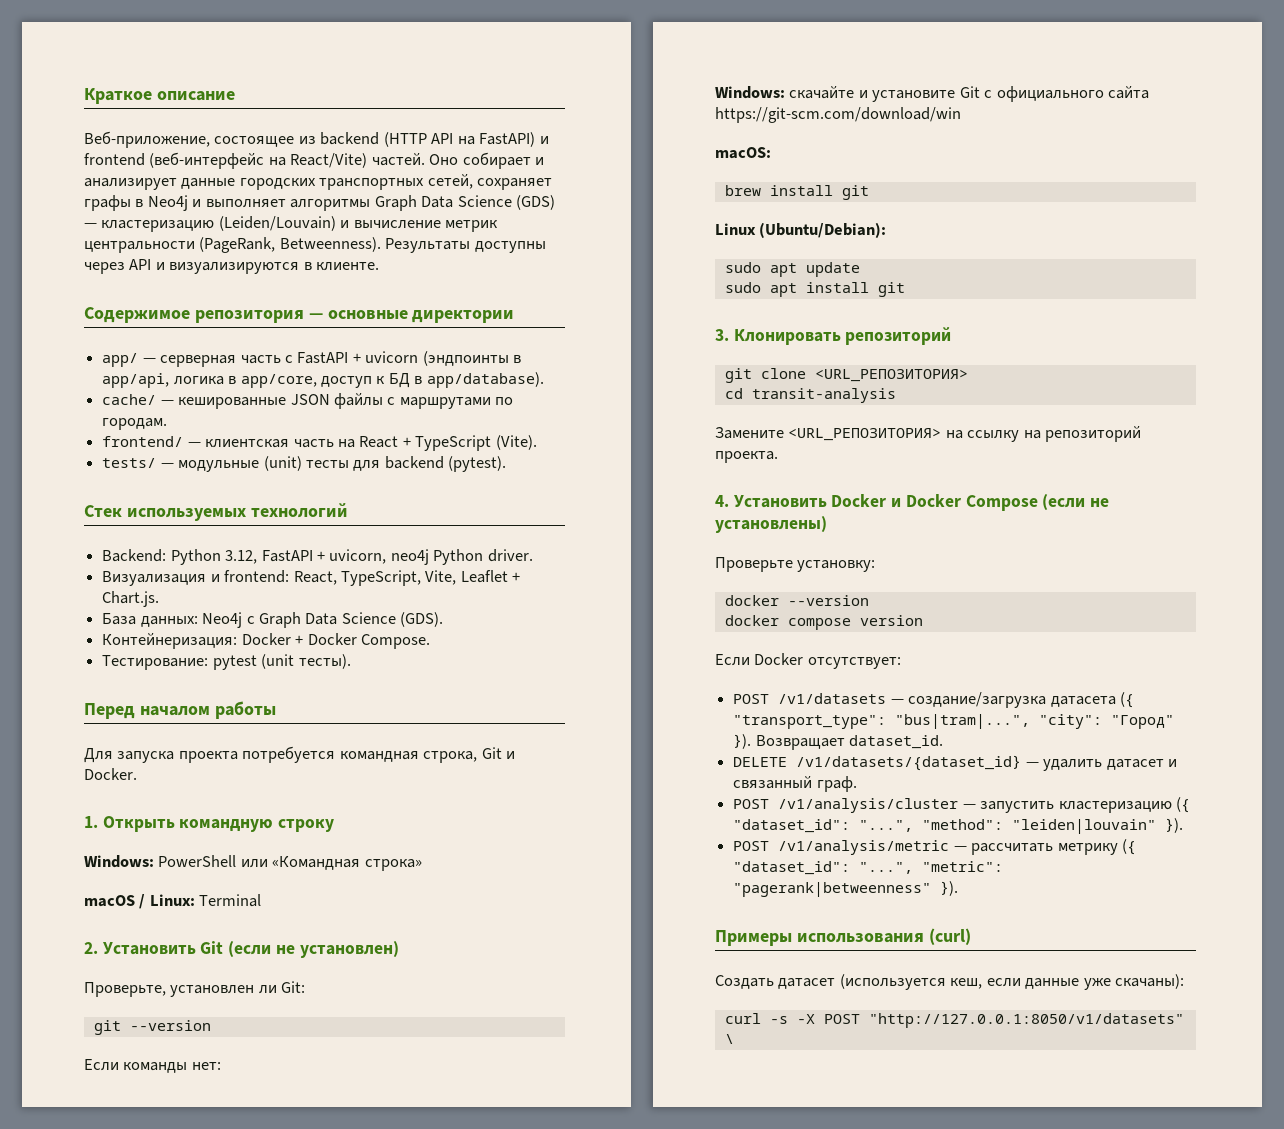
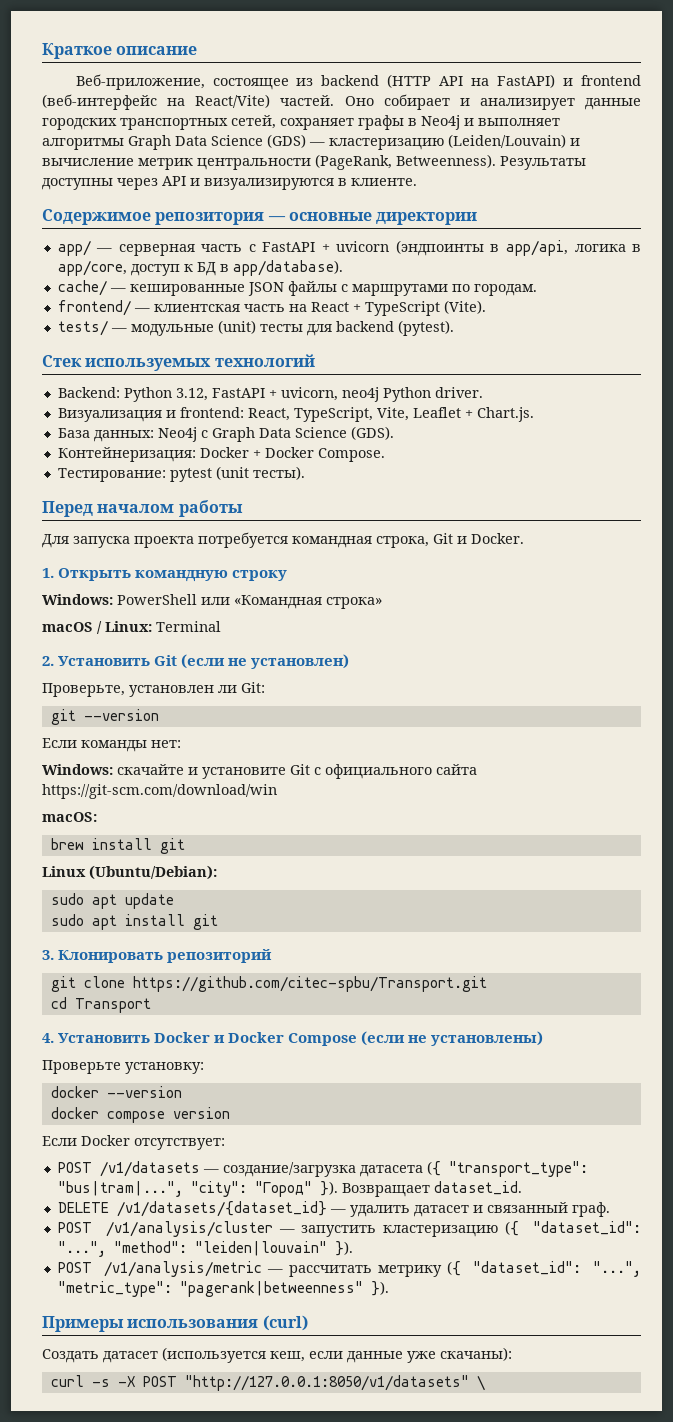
- git clone <URL_РЕПОЗИТОРИЯ>
+ git clone https://github.com/citec-spbu/Transport.git
- cd transit-analysis
- Замените <URL_РЕПОЗИТОРИЯ> на ссылку на репозиторий проекта.
+ cd Transport
- POST /v1/analysis/metric — рассчитать метрику ({ "dataset_id": "...", "metric": "pagerank|betweenness" }).
+ POST /v1/analysis/metric — рассчитать метрику ({ "dataset_id": "...", "metric_type": "pagerank|betweenness" }).

